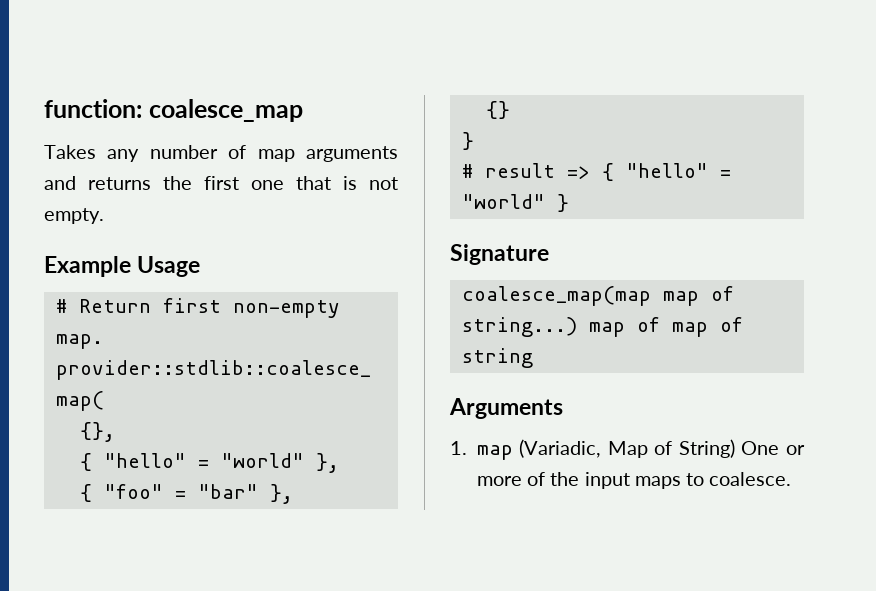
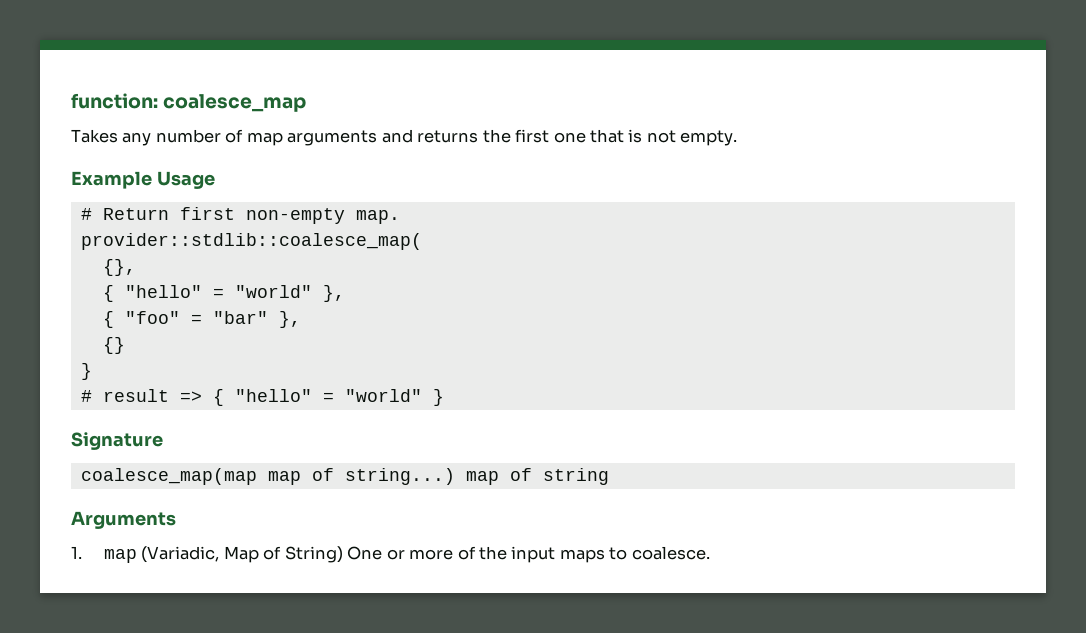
- coalesce_map(map map of string...) map of map of string
+ coalesce_map(map map of string...) map of string

